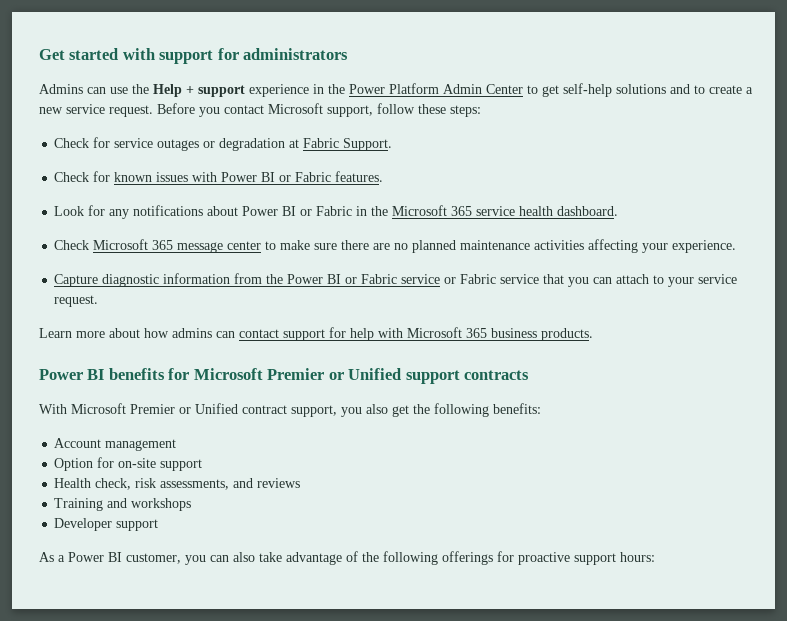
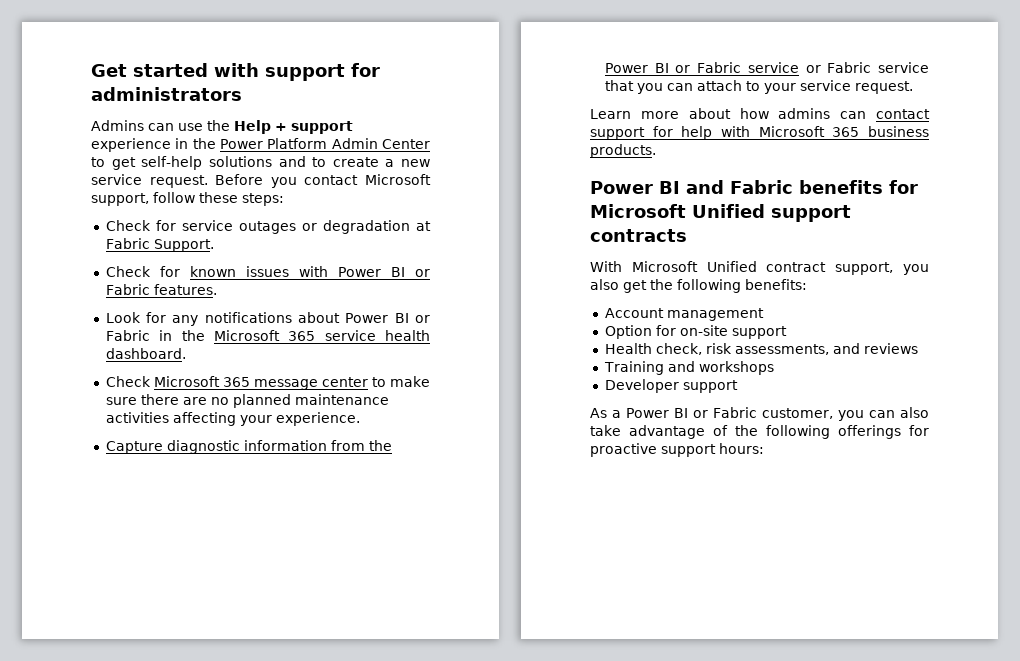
- Power BI benefits for Microsoft Premier or Unified support contracts
+ Power BI and Fabric benefits for Microsoft Unified support contracts
- With Microsoft Premier or Unified contract support, you also get the following benefits:
+ With Microsoft Unified contract support, you also get the following benefits:
- As a Power BI customer, you can also take advantage of the following offerings for proactive support hours:
+ As a Power BI or Fabric customer, you can also take advantage of the following offerings for proactive support hours:

